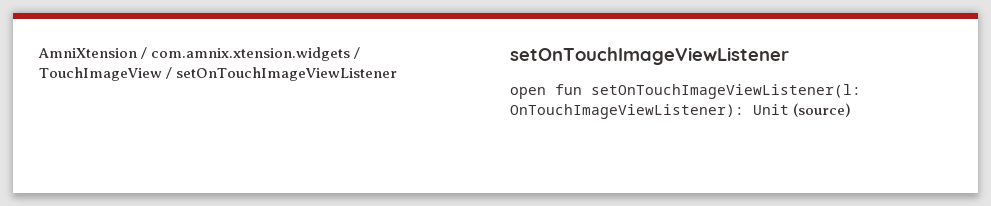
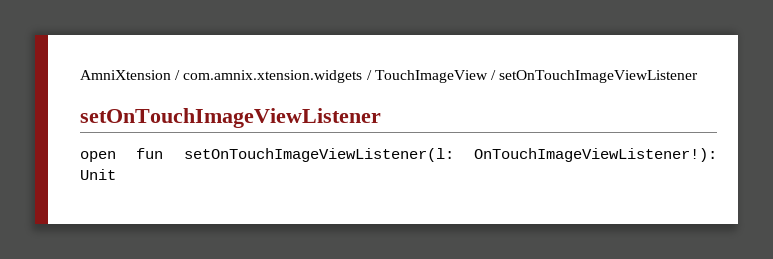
- open fun setOnTouchImageViewListener(l: OnTouchImageViewListener): Unit (source)
+ open fun setOnTouchImageViewListener(l: OnTouchImageViewListener!): Unit

